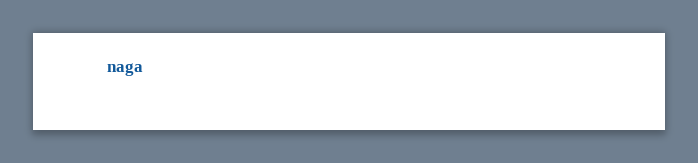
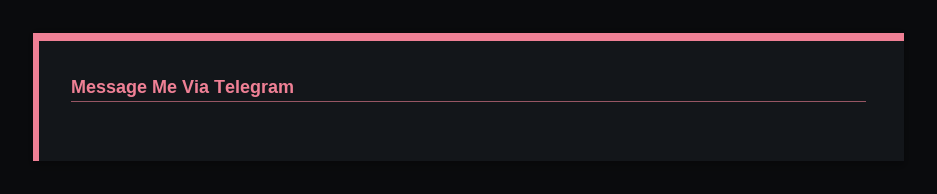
- naga
+ Message Me Via Telegram

